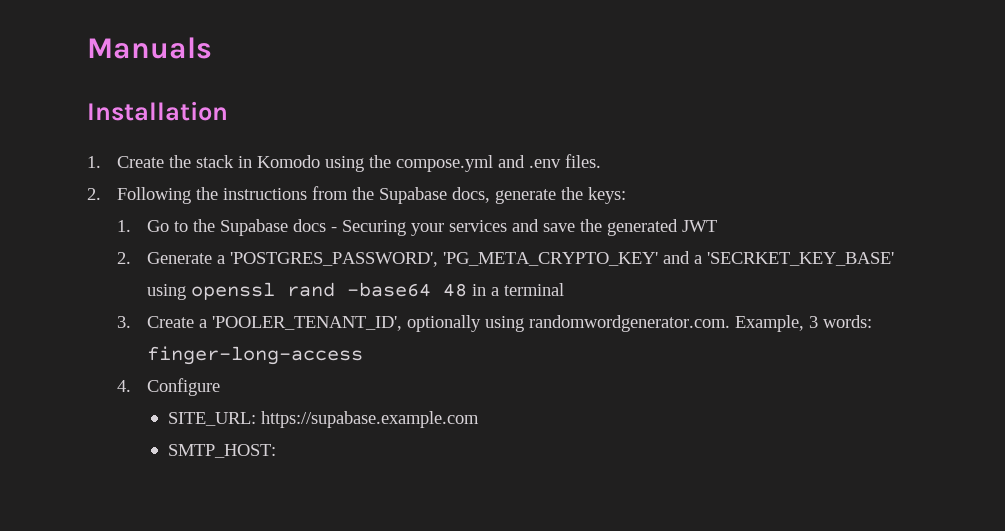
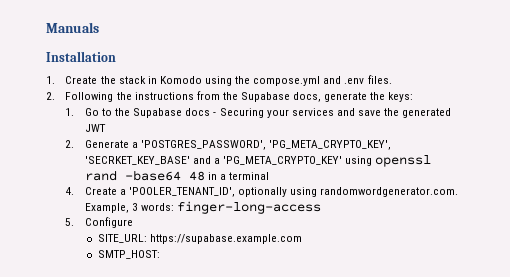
- 2. Generate a 'POSTGRES_PASSWORD', 'PG_META_CRYPTO_KEY' and a 'SECRKET_KEY_BASE' using openssl rand -base64 48 in a terminal
+ 2. Generate a 'POSTGRES_PASSWORD', 'PG_META_CRYPTO_KEY', 'SECRKET_KEY_BASE' and a 'PG_META_CRYPTO_KEY' using openssl rand -base64 48 in a terminal
- 3. Create a 'POOLER_TENANT_ID', optionally using randomwordgenerator.com. Example, 3 words: finger-long-access
+ 4. Create a 'POOLER_TENANT_ID', optionally using randomwordgenerator.com. Example, 3 words: finger-long-access
- 4. Configure
+ 5. Configure

